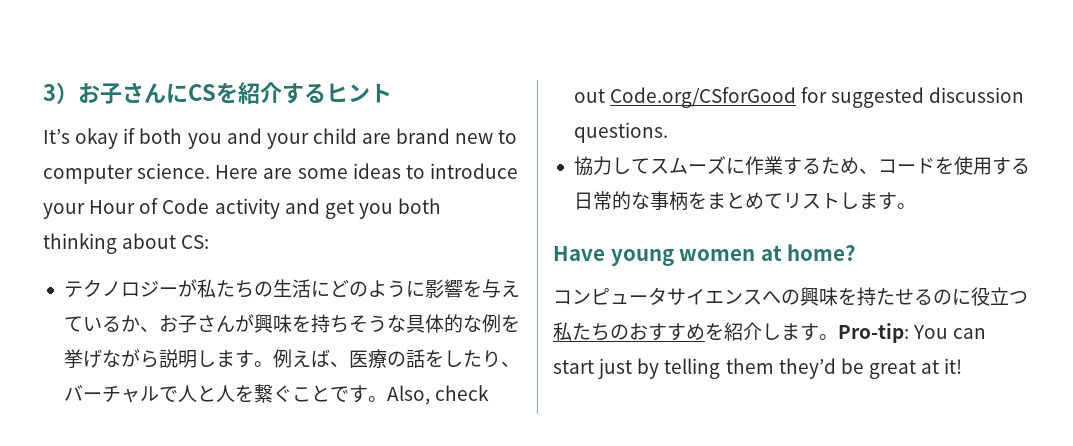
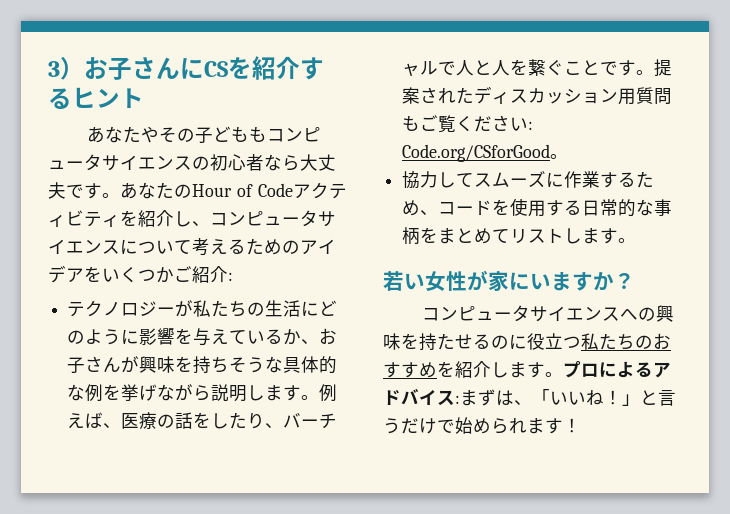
- It’s okay if both you and your child are brand new to computer science. Here are some ideas to introduce your Hour of Code activity and get you both thinking about CS:
+ あなたやその子どももコンピュータサイエンスの初心者なら大丈夫です。あなたのHour of Codeアクティビティを紹介し、コンピュータサイエンスについて考えるためのアイデアをいくつかご紹介:
- Also, check out Code.org/CSforGood for suggested discussion questions.
+ 提案されたディスカッション用質問もご覧ください: Code.org/CSforGood。
- Have young women at home?
+ 若い女性が家にいますか？
- Pro-tip: You can start just by telling them they’d be great at it!
+ プロによるアドバイス:まずは、「いいね！」と言うだけで始められます！

